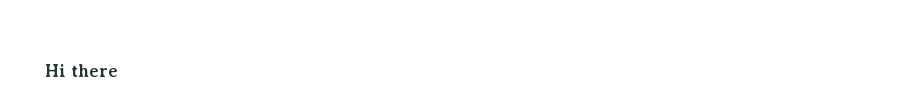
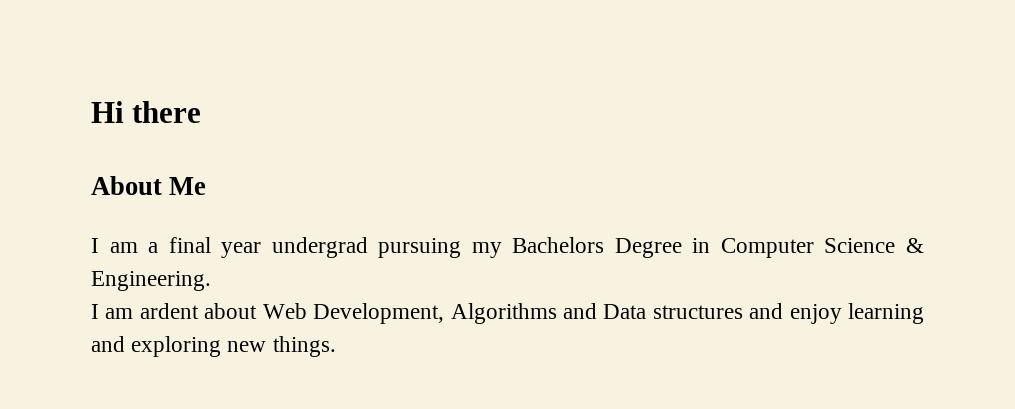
+ About Me
+ I am a final year undergrad pursuing my Bachelors Degree in Computer Science & Engineering.
+ I am ardent about Web Development, Algorithms and Data structures and enjoy learning and exploring new things.

